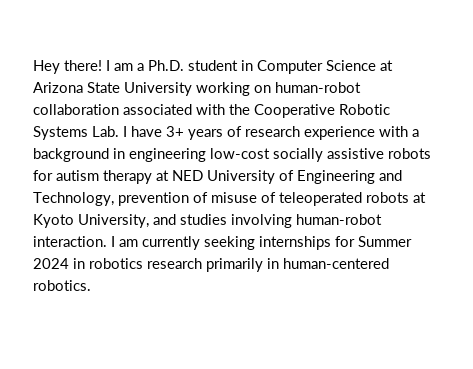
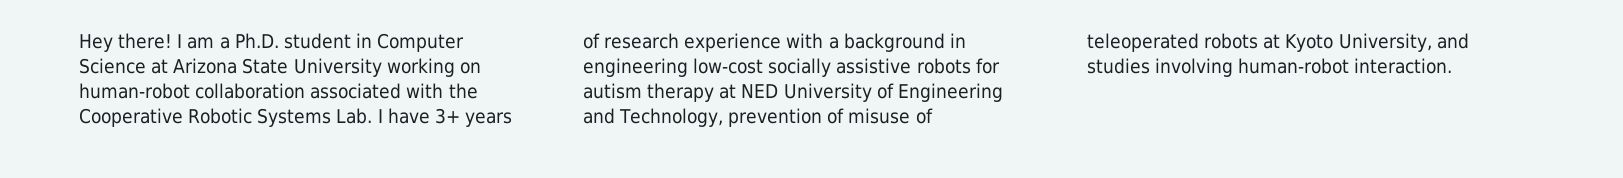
- I am currently seeking internships for Summer 2024 in robotics research primarily in human-centered robotics.

